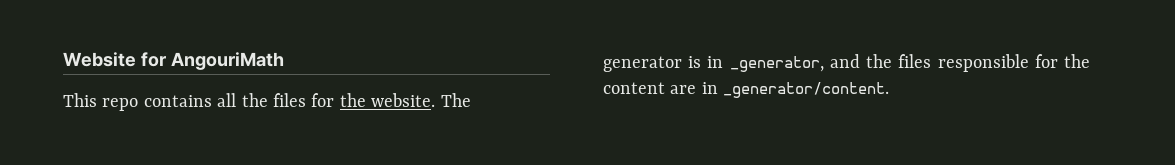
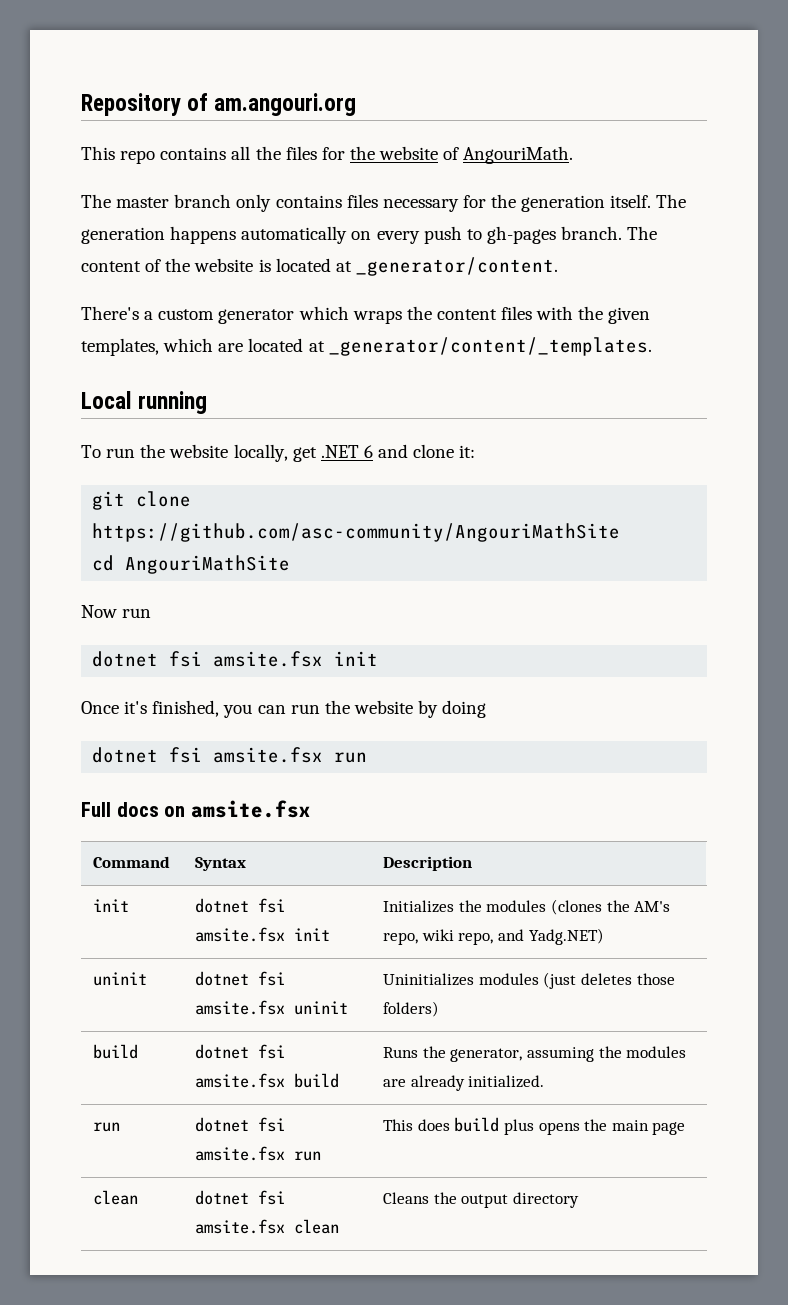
- Website for AngouriMath
+ Repository of am.angouri.org
- This repo contains all the files for the website. The generator is in _generator, and the files responsible for the content are in _generator/content.
+ This repo contains all the files for the website of AngouriMath.
+ The master branch only contains files necessary for the generation itself. The generation happens automatically on every push to gh-pages branch. The content of the website is located at _generator/content.
+ There's a custom generator which wraps the content files with the given templates, which are located at _generator/content/_templates.
+ Local running
+ To run the website locally, get .NET 6 and clone it:
+ git clone https://github.com/asc-community/AngouriMathSite
+ cd AngouriMathSite
+ Now run
+ dotnet fsi amsite.fsx init
+ Once it's finished, you can run the website by doing
+ dotnet fsi amsite.fsx run
+ Full docs on amsite.fsx
+ Command | Syntax | Description
+ init | dotnet fsi amsite.fsx init | Initializes the modules (clones the AM's repo, wiki repo, and Yadg.NET)
+ uninit | dotnet fsi amsite.fsx uninit | Uninitializes modules (just deletes those folders)
+ build | dotnet fsi amsite.fsx build | Runs the generator, assuming the modules are already initialized.
+ run | dotnet fsi amsite.fsx run | This does build plus opens the main page
+ clean | dotnet fsi amsite.fsx clean | Cleans the output directory

